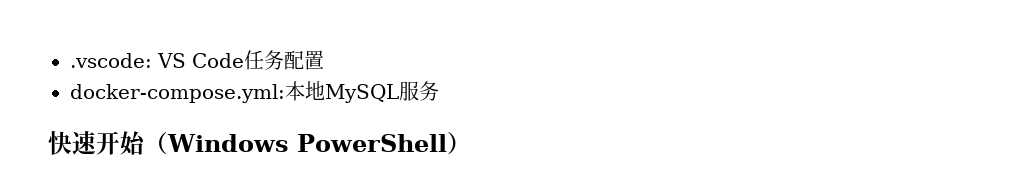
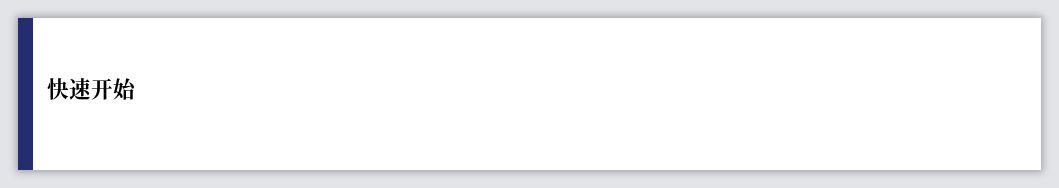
- .vscode: VS Code任务配置
- docker-compose.yml:本地MySQL服务
- 快速开始（Windows PowerShell）
+ 快速开始

